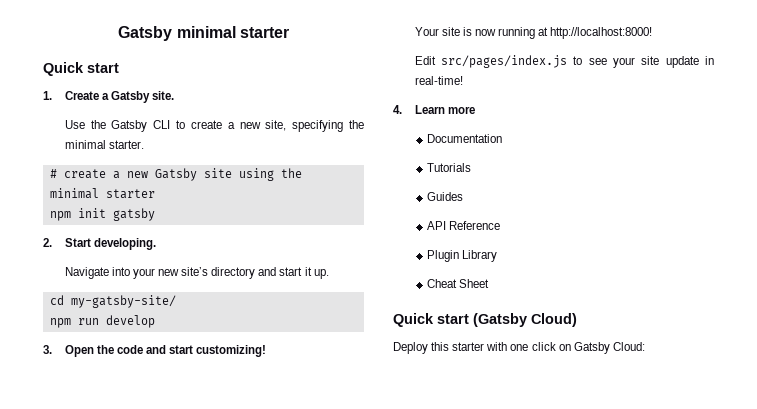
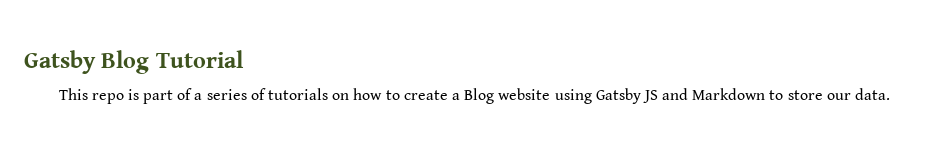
- Gatsby minimal starter
- Quick start
- 1. Create a Gatsby site.
- Use the Gatsby CLI to create a new site, specifying the minimal starter.
- # create a new Gatsby site using the minimal starter
- npm init gatsby
- 2. Start developing.
- Navigate into your new site’s directory and start it up.
- cd my-gatsby-site/
- npm run develop
- 3. Open the code and start customizing!
- Your site is now running at http://localhost:8000!
- Edit src/pages/index.js to see your site update in real-time!
- 4. Learn more
- Documentation
- Tutorials
- Guides
- API Reference
- Plugin Library
- Cheat Sheet
- Quick start (Gatsby Cloud)
- Deploy this starter with one click on Gatsby Cloud:
+ Gatsby Blog Tutorial
+ This repo is part of a series of tutorials on how to create a Blog website using Gatsby JS and Markdown to store our data.

